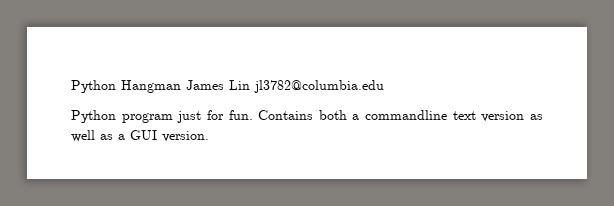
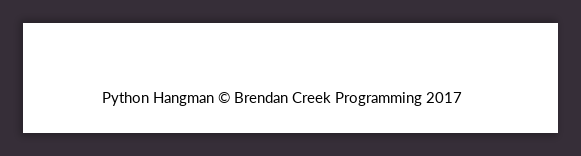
- Python Hangman James Lin jl3782@columbia.edu
- Python program just for fun. Contains both a commandline text version as well as a GUI version.
+ Python Hangman © Brendan Creek Programming 2017

